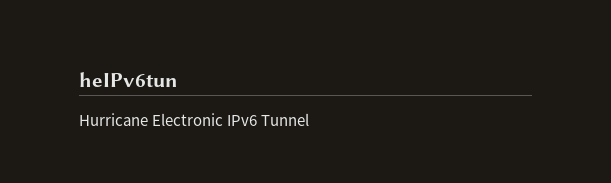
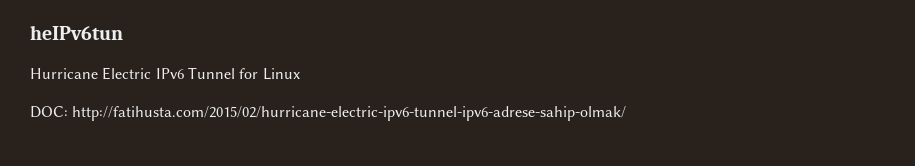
- Hurricane Electronic IPv6 Tunnel
+ Hurricane Electric IPv6 Tunnel for Linux
+ DOC: http://fatihusta.com/2015/02/hurricane-electric-ipv6-tunnel-ipv6-adrese-sahip-olmak/

